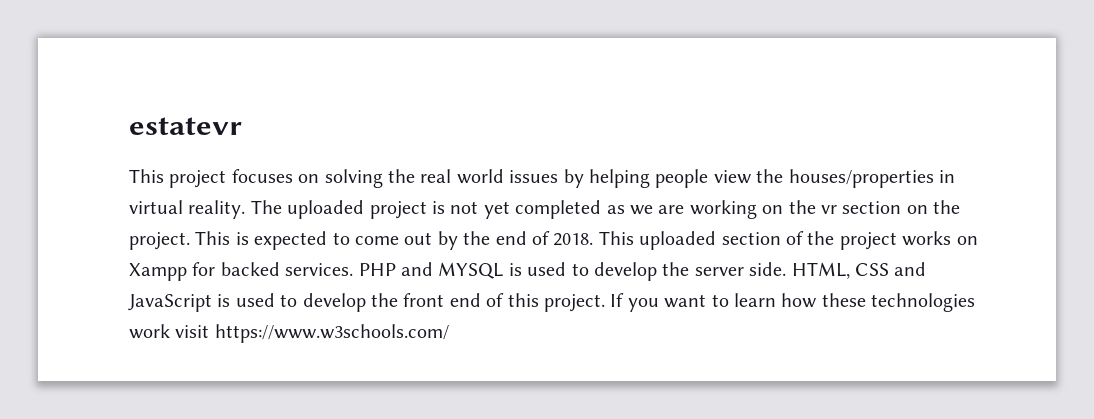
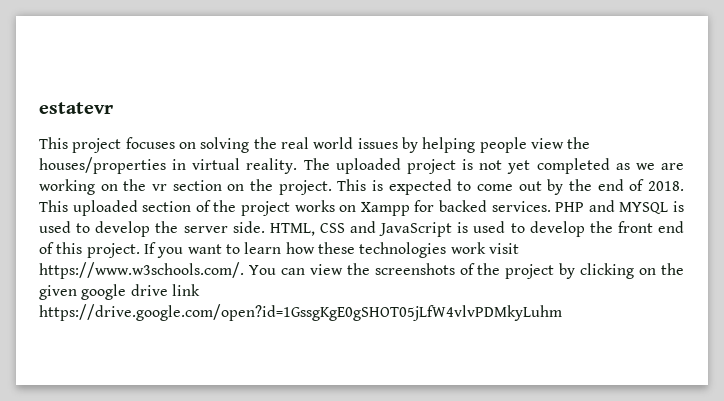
- If you want to learn how these technologies work visit https://www.w3schools.com/
+ If you want to learn how these technologies work visit https://www.w3schools.com/. You can view the screenshots of the project by clicking on the given google drive link https://drive.google.com/open?id=1GssgKgE0gSHOT05jLfW4vlvPDMkyLuhm

